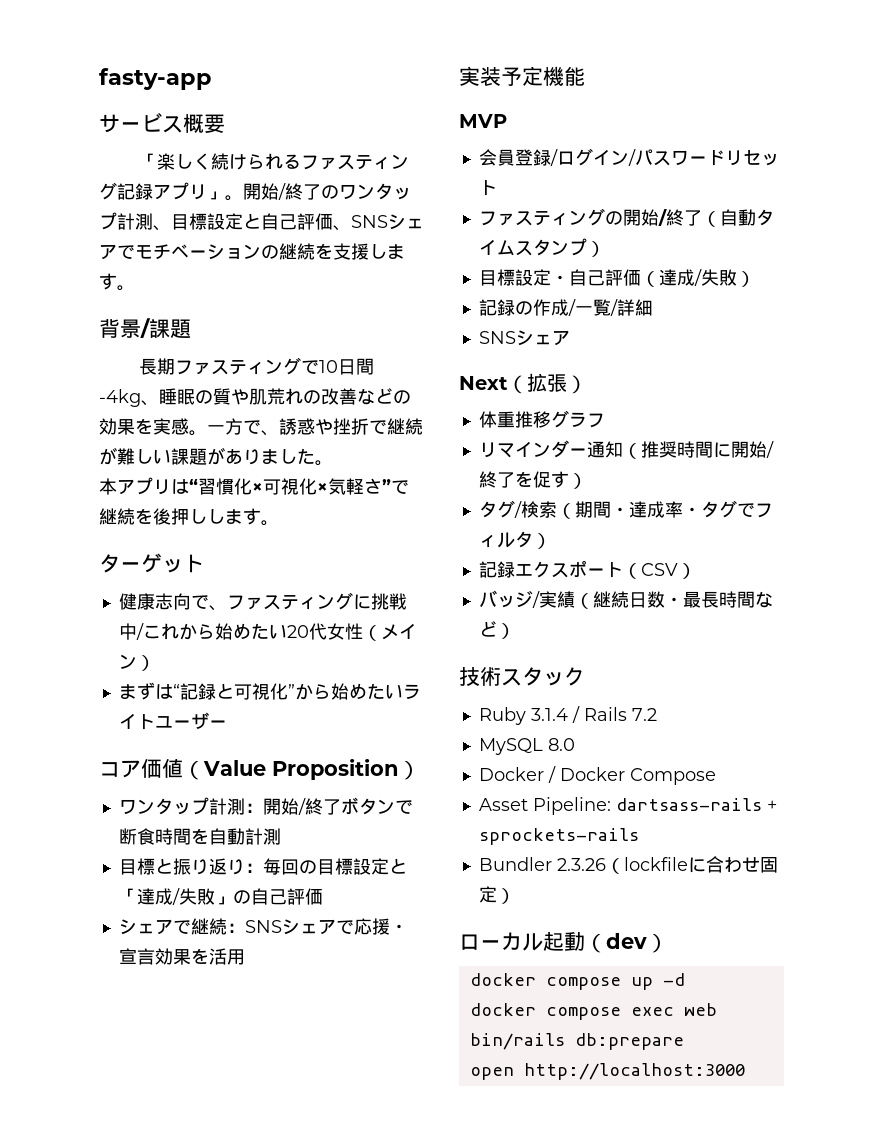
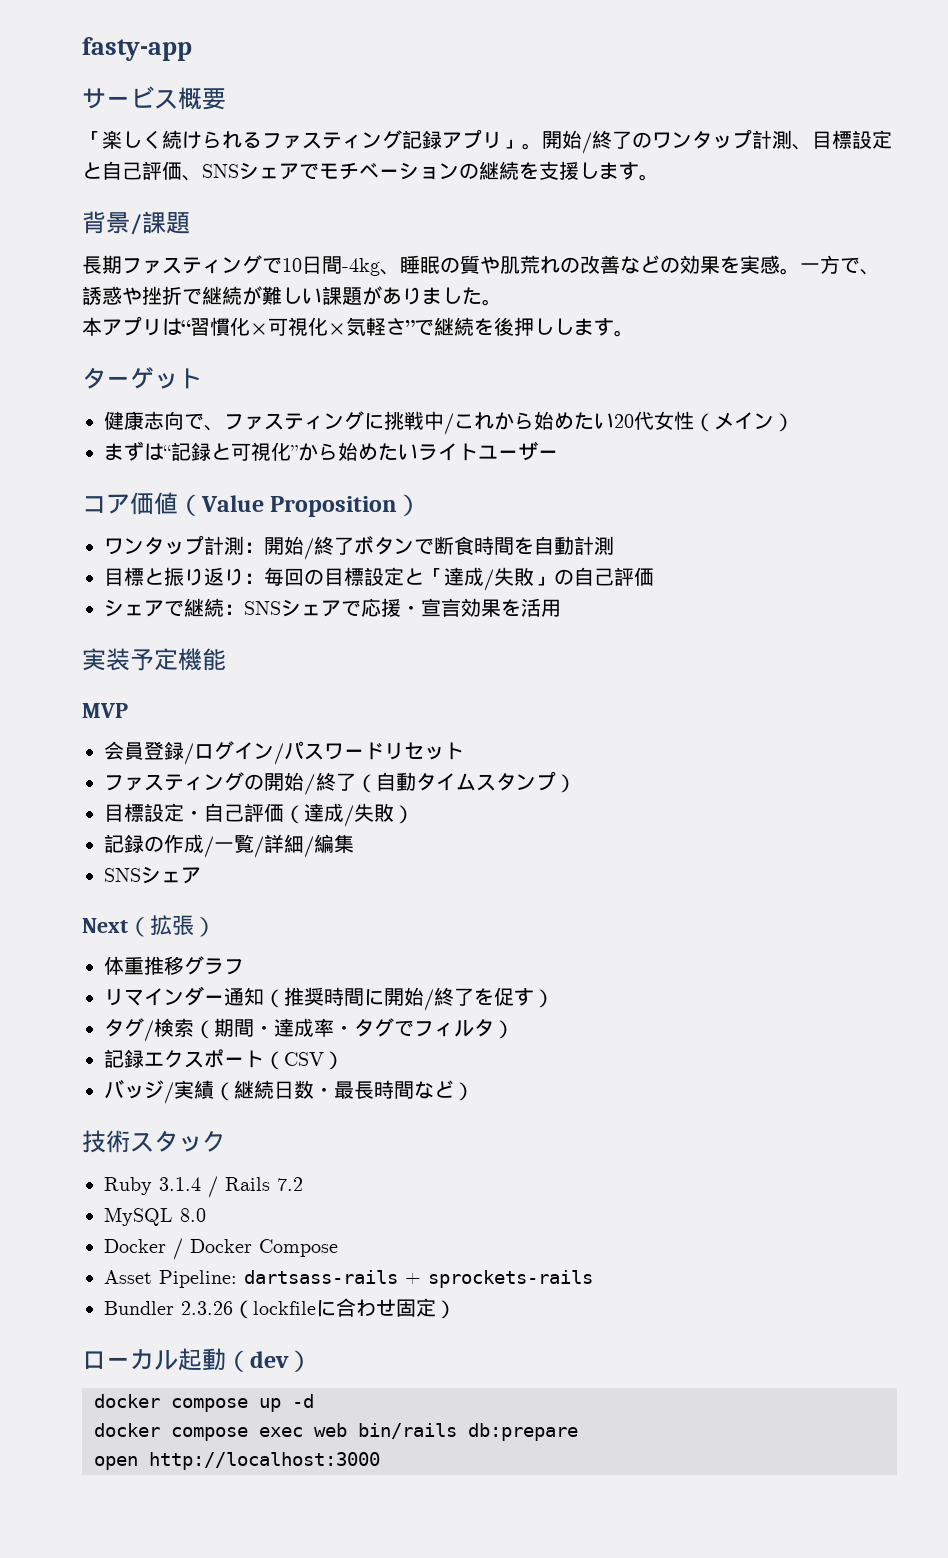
- 記録の作成/一覧/詳細
+ 記録の作成/一覧/詳細/編集

